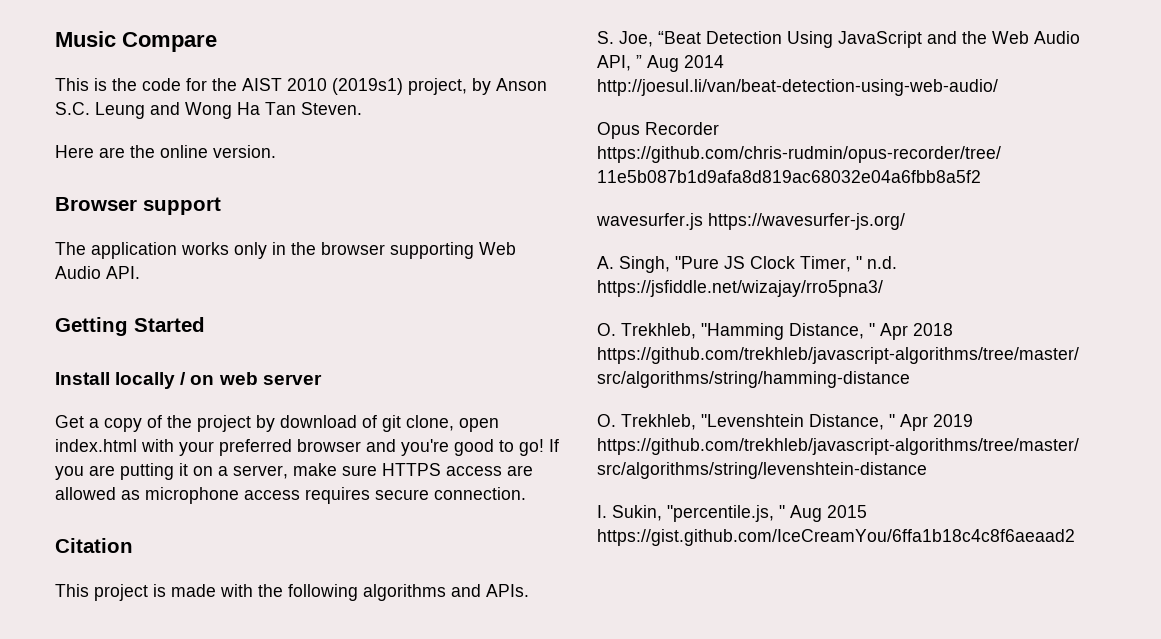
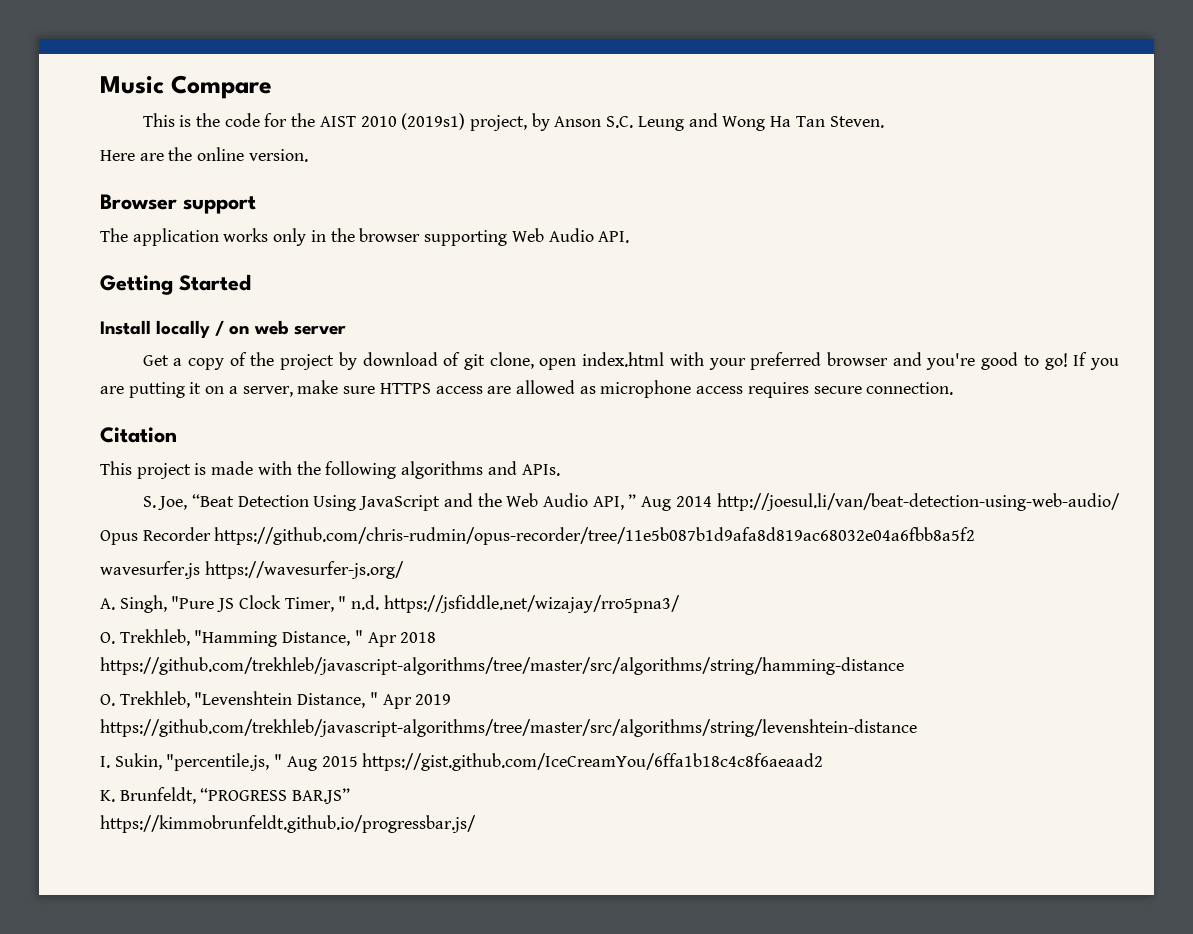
+ K. Brunfeldt, “PROGRESS BAR.JS”
+ https://kimmobrunfeldt.github.io/progressbar.js/

